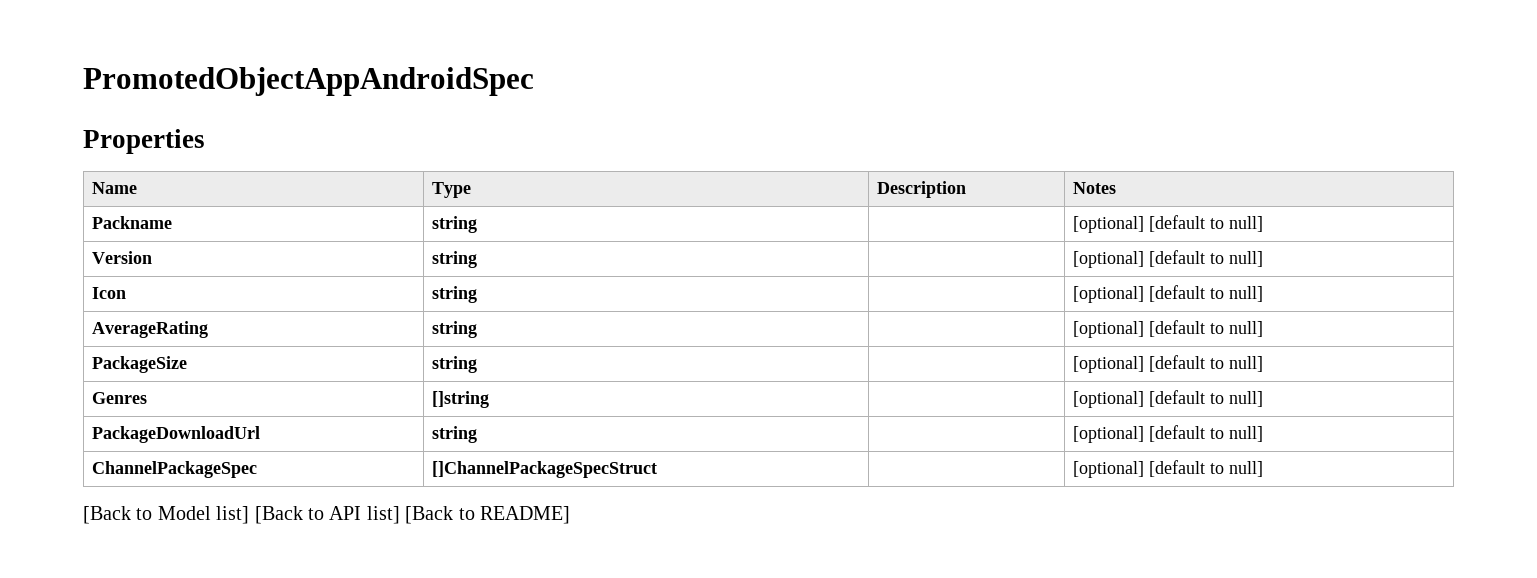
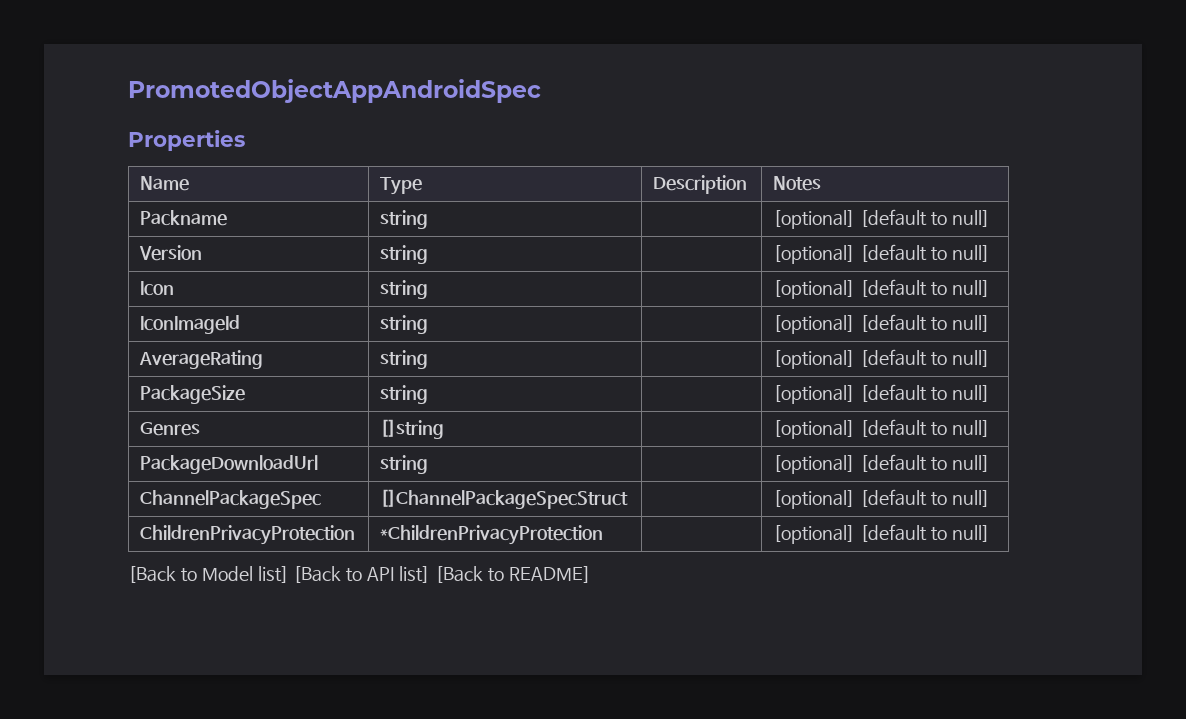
+ IconImageId | string | | [optional] [default to null]
+ ChildrenPrivacyProtection | *ChildrenPrivacyProtection | | [optional] [default to null]

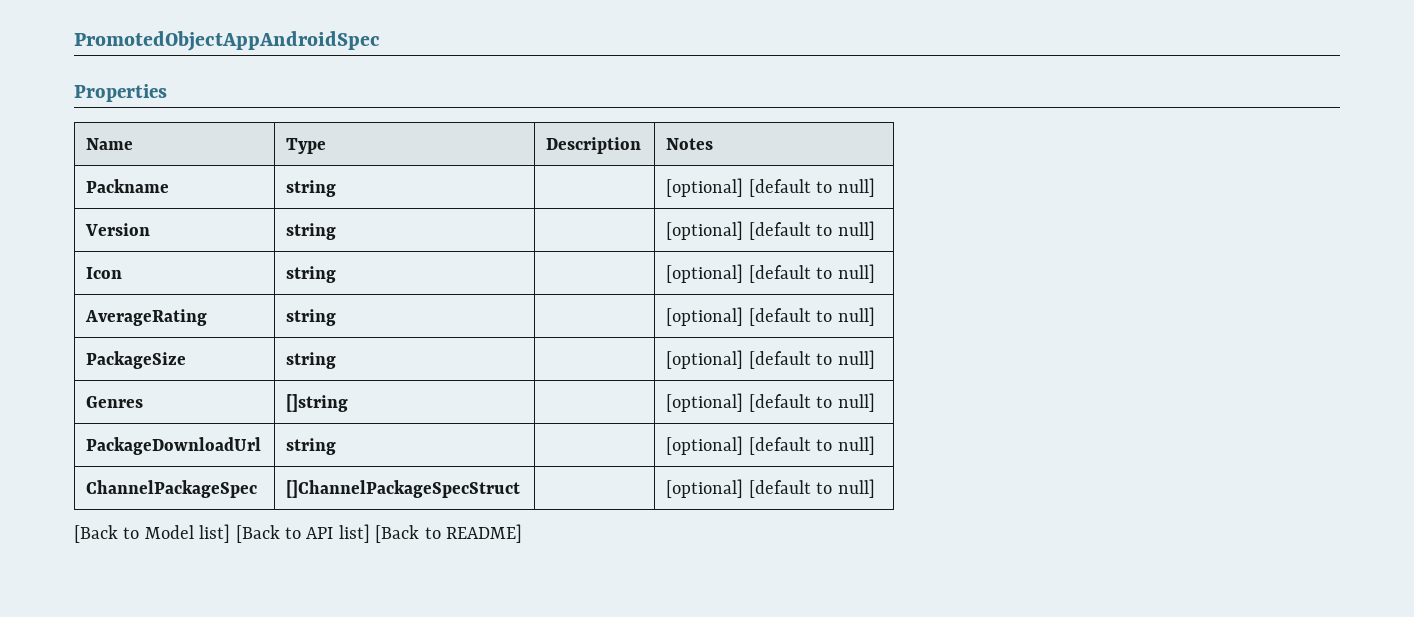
- IconImageId | string | | [optional] [default to null]
- ChildrenPrivacyProtection | *ChildrenPrivacyProtection | | [optional] [default to null]

